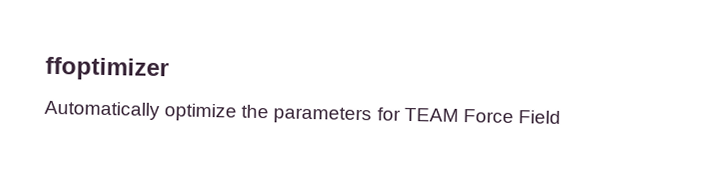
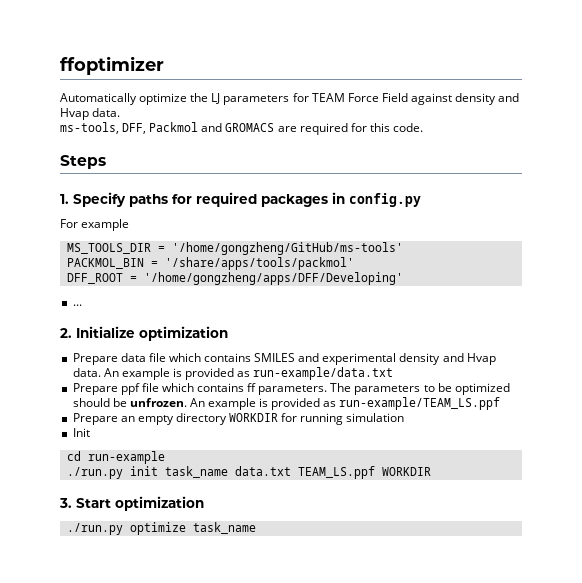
- Automatically optimize the parameters for TEAM Force Field
+ Automatically optimize the LJ parameters for TEAM Force Field against density and Hvap data.
+ ms-tools, DFF, Packmol and GROMACS are required for this code.
+ Steps
+ 1. Specify paths for required packages in config.py
+ For example
+ MS_TOOLS_DIR = '/home/gongzheng/GitHub/ms-tools'
+ PACKMOL_BIN = '/share/apps/tools/packmol'
+ DFF_ROOT = '/home/gongzheng/apps/DFF/Developing'
+ ...
+ 2. Initialize optimization
+ Prepare data file which contains SMILES and experimental density and Hvap data. An example is provided as run-example/data.txt
+ Prepare ppf file which contains ff parameters. The parameters to be optimized should be unfrozen. An example is provided as run-example/TEAM_LS.ppf
+ Prepare an empty directory WORKDIR for running simulation
+ Init
+ cd run-example
+ ./run.py init task_name data.txt TEAM_LS.ppf WORKDIR
+ 3. Start optimization
+ ./run.py optimize task_name

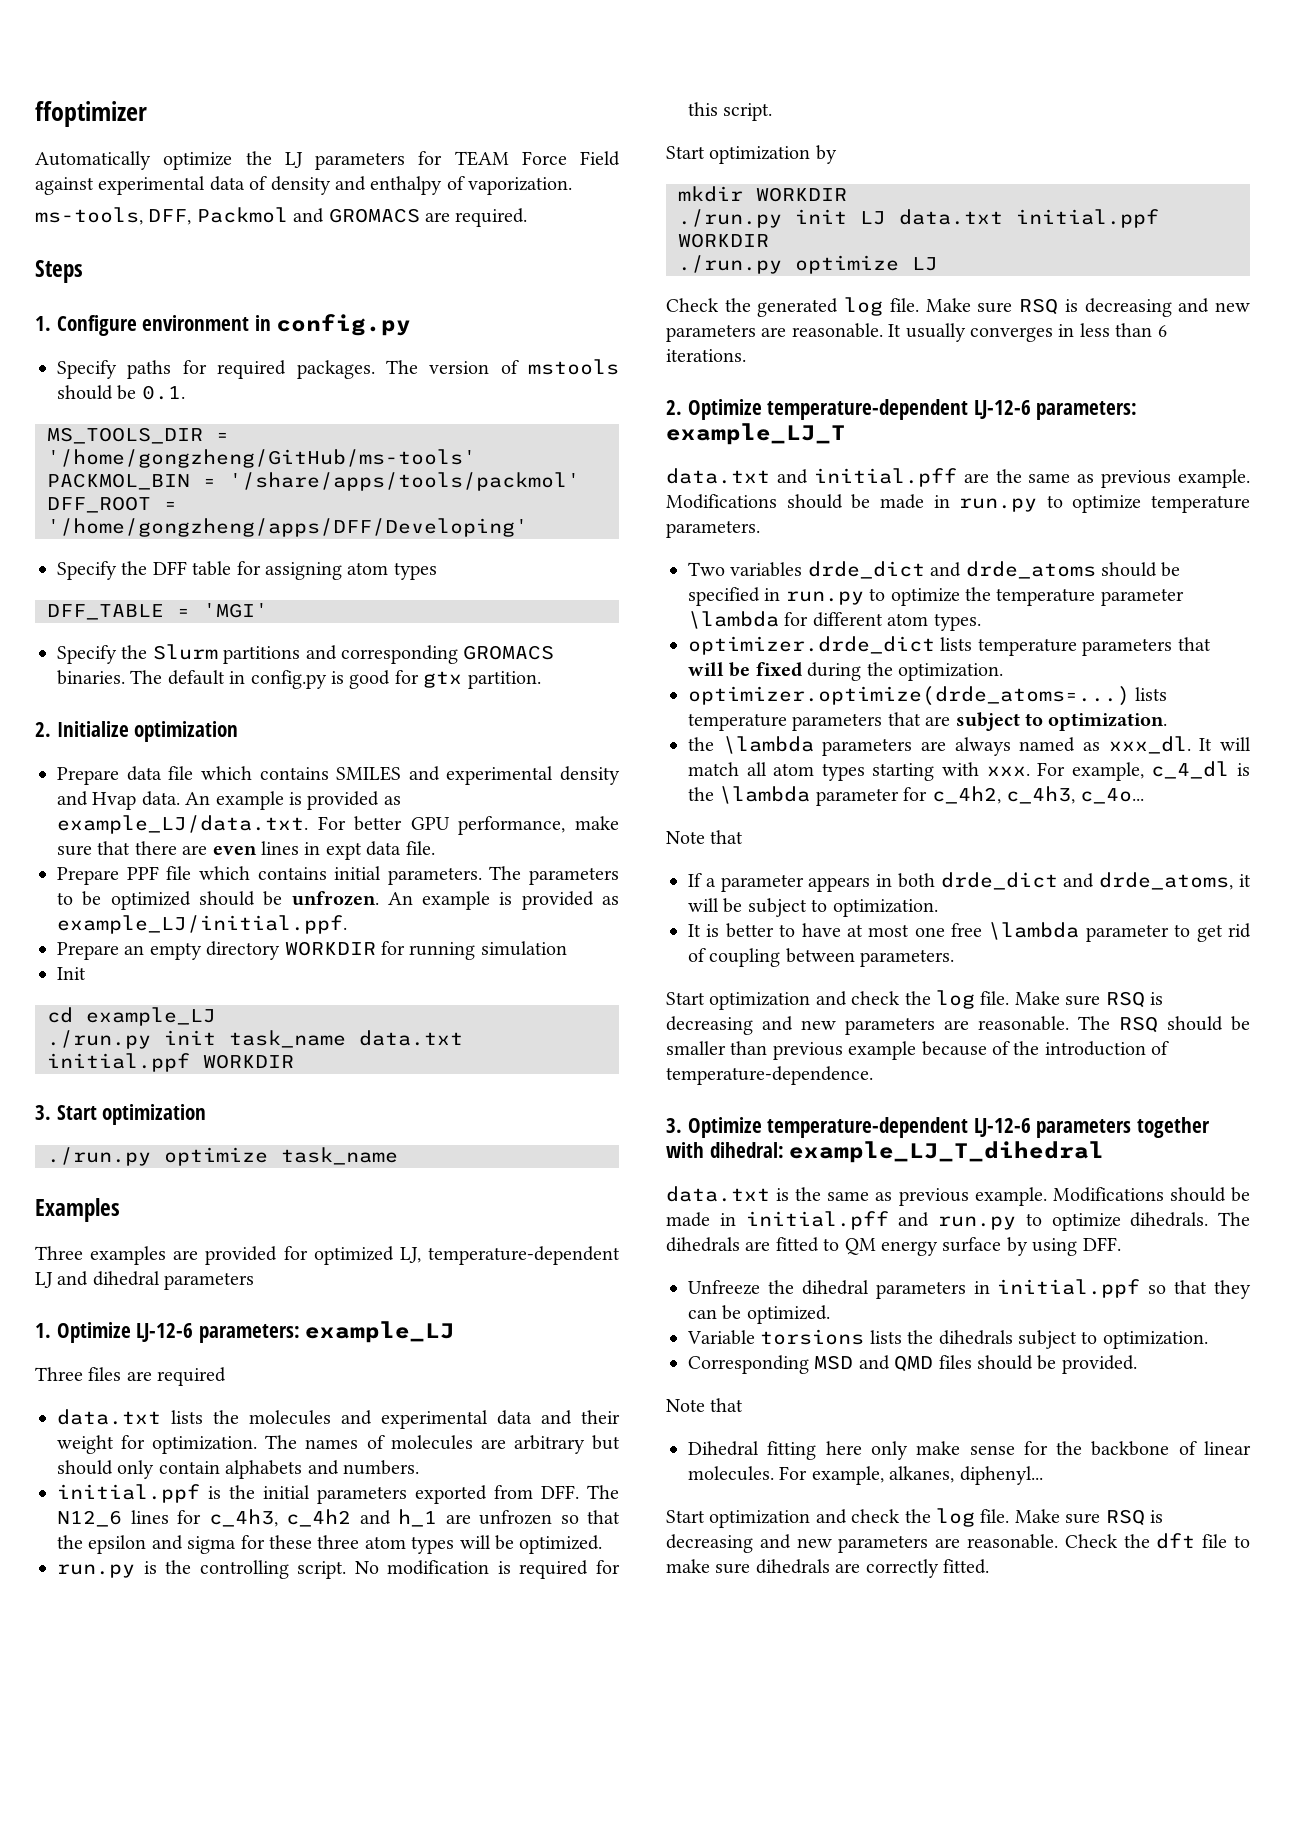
- Automatically optimize the LJ parameters for TEAM Force Field against density and Hvap data.
+ Automatically optimize the LJ parameters for TEAM Force Field against experimental data of density and enthalpy of vaporization.
- ms-tools, DFF, Packmol and GROMACS are required for this code.
+ ms-tools, DFF, Packmol and GROMACS are required.
  Steps
- 1. Specify paths for required packages in config.py
- For example
+ 1. Configure environment in config.py
+ Specify paths for required packages. The version of mstools should be 0.1.
- ...
+ Specify the DFF table for assigning atom types
+ DFF_TABLE = 'MGI'
+ Specify the Slurm partitions and corresponding GROMACS binaries. The default in config.py is good for gtx partition.
- An example is provided as run-example/data.txt
- Prepare ppf file which contains ff parameters.
+ An example is provided as example_LJ/data.txt. For better GPU performance, make sure that there are even lines in expt data file.
+ Prepare PPF file which contains initial parameters.
- An example is provided as run-example/TEAM_LS.ppf
+ An example is provided as example_LJ/initial.ppf.
- cd run-example
+ cd example_LJ
- ./run.py init task_name data.txt TEAM_LS.ppf WORKDIR
+ ./run.py init task_name data.txt initial.ppf WORKDIR
+ Examples
+ Three examples are provided for optimized LJ, temperature-dependent LJ and dihedral parameters
+ 1. Optimize LJ-12-6 parameters: example_LJ
+ Three files are required
+ data.txt lists the molecules and experimental data and their weight for optimization. The names of molecules are arbitrary but should only contain alphabets and numbers.
+ initial.ppf is the initial parameters exported from DFF. The N12_6 lines for c_4h3, c_4h2 and h_1 are unfrozen so that the epsilon and sigma for these three atom types will be optimized.
+ run.py is the controlling script. No modification is required for this script.
+ Start optimization by
+ mkdir WORKDIR
+ ./run.py init LJ data.txt initial.ppf WORKDIR
+ ./run.py optimize LJ
+ Check the generated log file. Make sure RSQ is decreasing and new parameters are reasonable. It usually converges in less than 6 iterations.
+ 2. Optimize temperature-dependent LJ-12-6 parameters: example_LJ_T
+ data.txt and initial.pff are the same as previous example. Modifications should be made in run.py to optimize temperature parameters.
+ Two variables drde_dict and drde_atoms should be specified in run.py to optimize the temperature parameter \lambda for different atom types.
+ optimizer.drde_dict lists temperature parameters that will be fixed during the optimization.
+ optimizer.optimize(drde_atoms=...) lists temperature parameters that are subject to optimization.
+ the \lambda parameters are always named as xxx_dl. It will match all atom types starting with xxx. For example, c_4_dl is the \lambda parameter for c_4h2, c_4h3, c_4o...
+ Note that
+ If a parameter appears in both drde_dict and drde_atoms, it will be subject to optimization.
+ It is better to have at most one free \lambda parameter to get rid of coupling between parameters.
+ Start optimization and check the log file. Make sure RSQ is decreasing and new parameters are reasonable. The RSQ should be smaller than previous example because of the introduction of temperature-dependence.
+ 3. Optimize temperature-dependent LJ-12-6 parameters together with dihedral: example_LJ_T_dihedral
+ data.txt is the same as previous example. Modifications should be made in initial.pff and run.py to optimize dihedrals. The dihedrals are fitted to QM energy surface by using DFF.
+ Unfreeze the dihedral parameters in initial.ppf so that they can be optimized.
+ Variable torsions lists the dihedrals subject to optimization.
+ Corresponding MSD and QMD files should be provided.
+ Note that
+ Dihedral fitting here only make sense for the backbone of linear molecules. For example, alkanes, diphenyl...
+ Start optimization and check the log file. Make sure RSQ is decreasing and new parameters are reasonable. Check the dft file to make sure dihedrals are correctly fitted.

